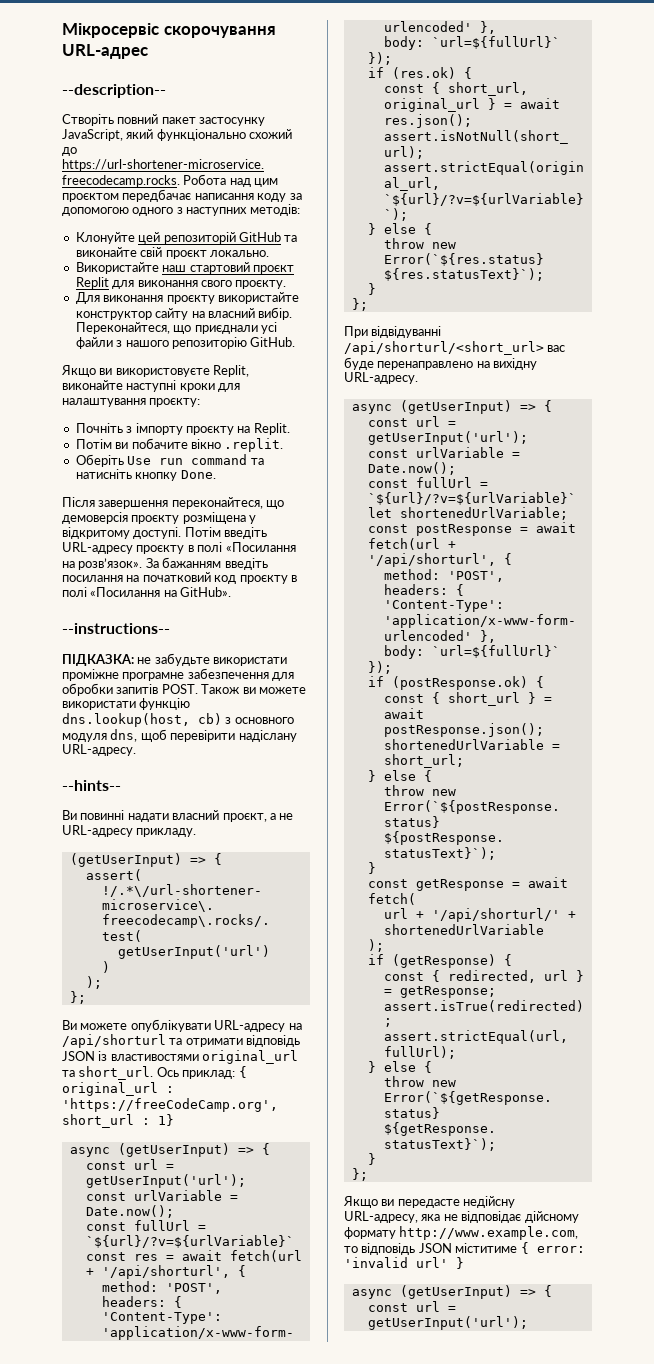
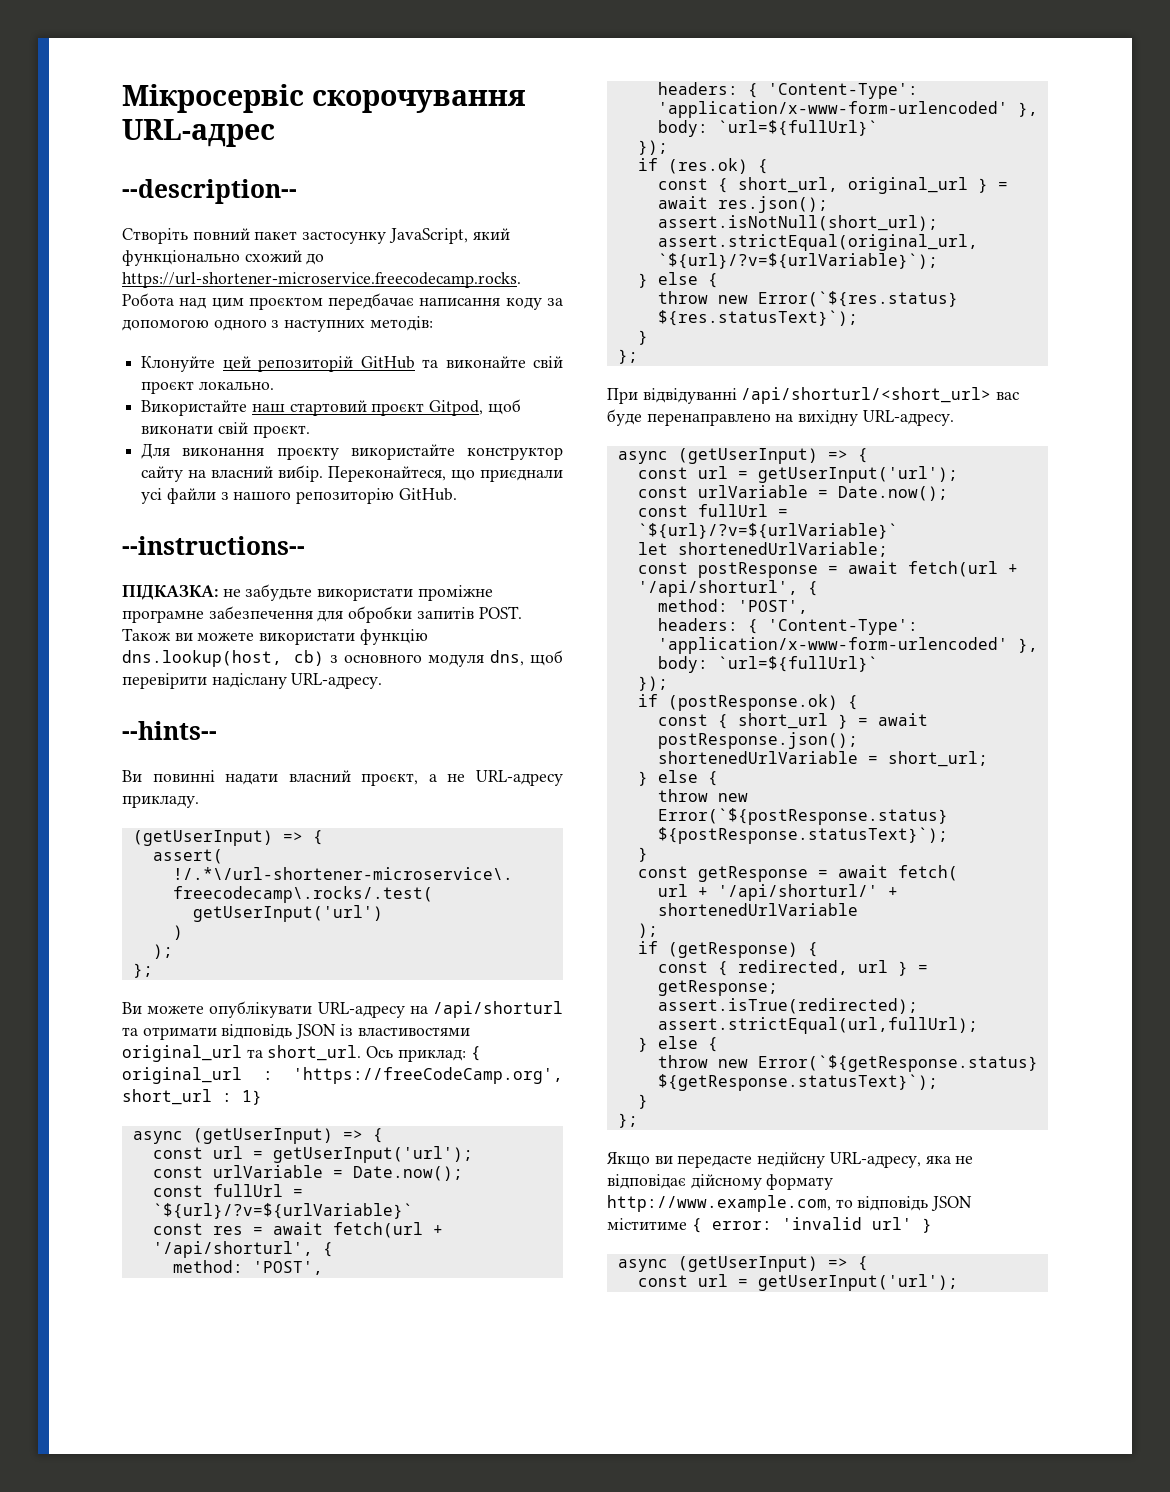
- Використайте наш стартовий проєкт Replit для виконання свого проєкту.
+ Використайте наш стартовий проєкт Gitpod, щоб виконати свій проєкт.
- Якщо ви використовуєте Replit, виконайте наступні кроки для налаштування проєкту:
- Почніть з імпорту проєкту на Replit.
- Потім ви побачите вікно .replit.
- Оберіть Use run command та натисніть кнопку Done.
- Після завершення переконайтеся, що демоверсія проєкту розміщена у відкритому доступі. Потім введіть URL-адресу проєкту в полі «Посилання на розв’язок». За бажанням введіть посилання на початковий код проєкту в полі «Посилання на GitHub».

